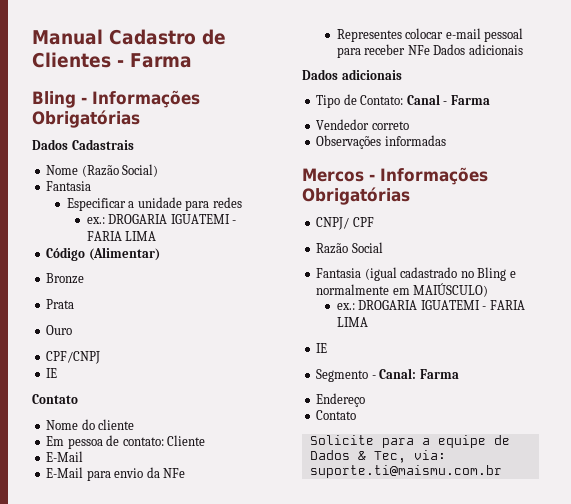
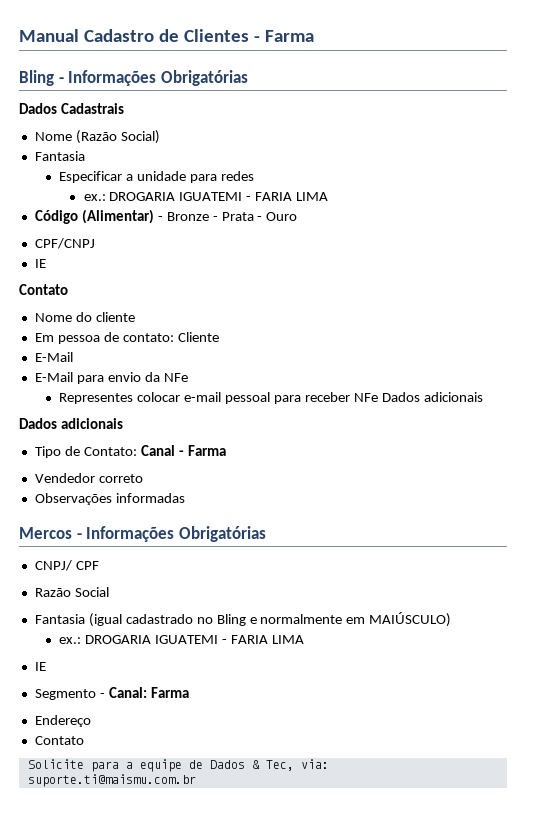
- Código (Alimentar)
- Bronze
- Prata
- Ouro
+ Código (Alimentar) - Bronze - Prata - Ouro

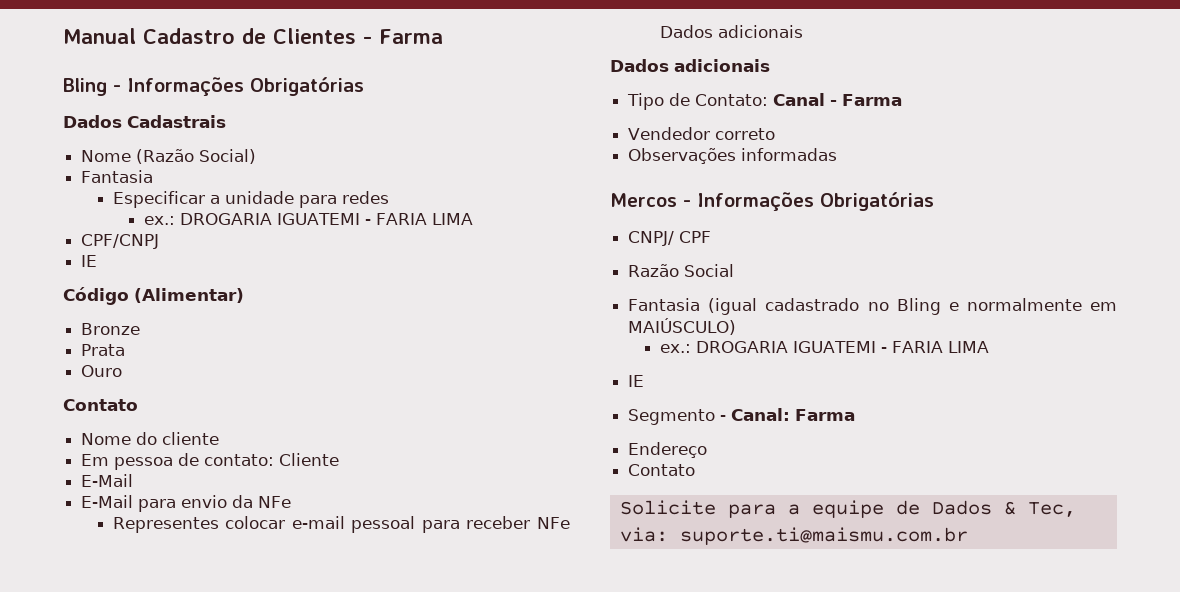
- Código (Alimentar) - Bronze - Prata - Ouro
  CPF/CNPJ
  IE
+ Código (Alimentar)
+ Bronze
+ Prata
+ Ouro

